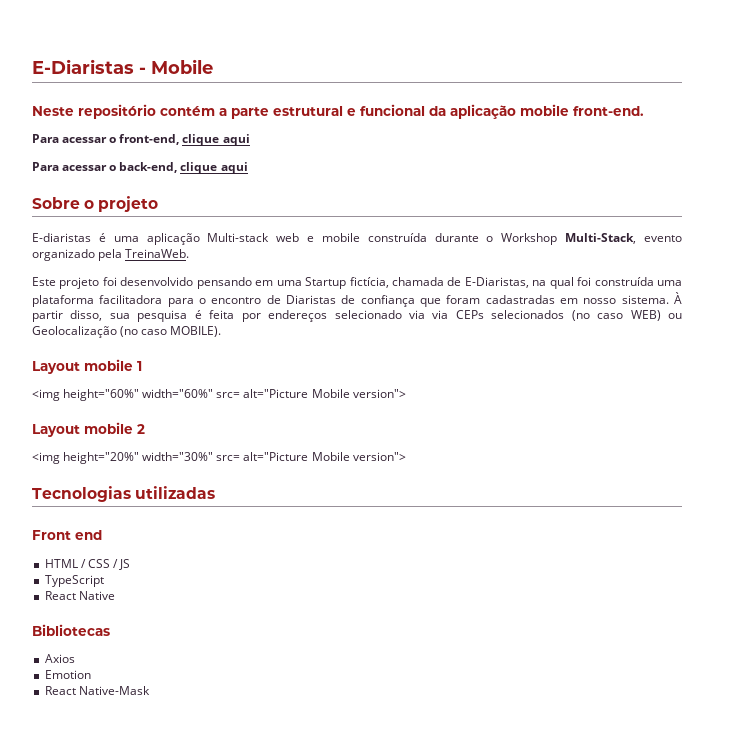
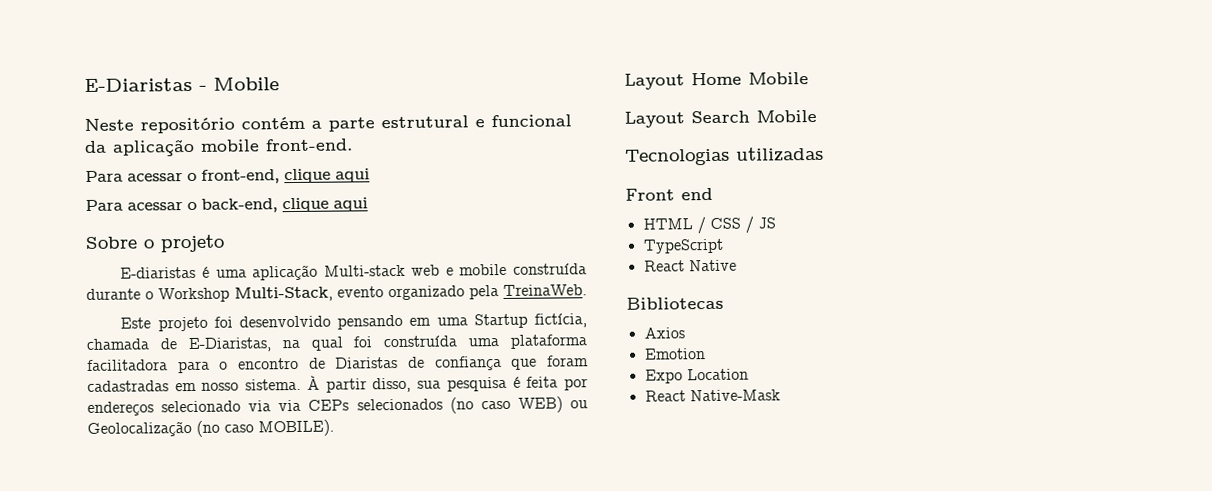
- Layout mobile 1
- <img height="60%" width="60%" src= alt="Picture Mobile version">
- Layout mobile 2
- <img height="20%" width="30%" src= alt="Picture Mobile version">
+ Layout Home Mobile
+ Layout Search Mobile
+ Expo Location

